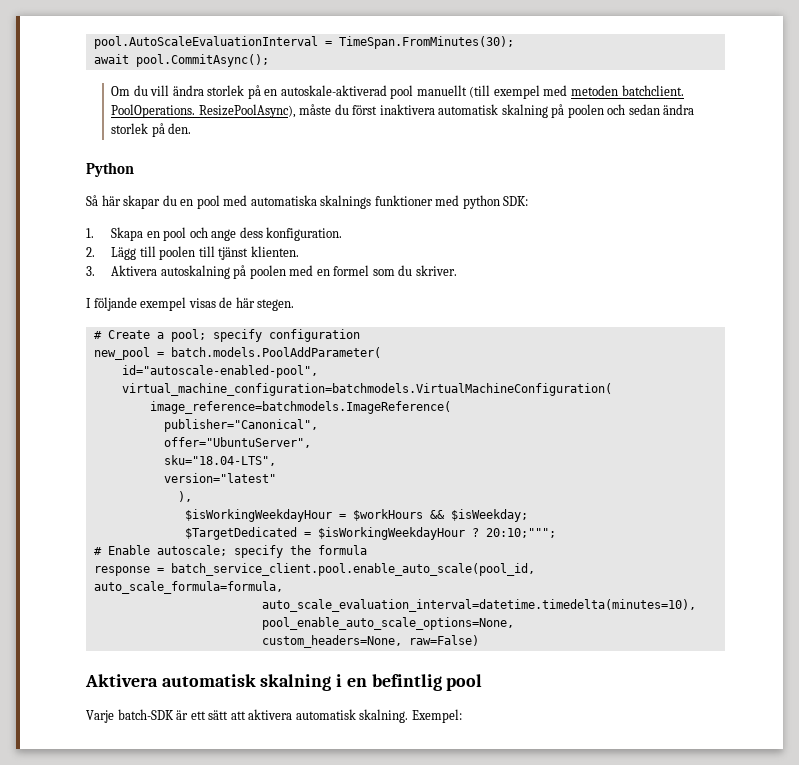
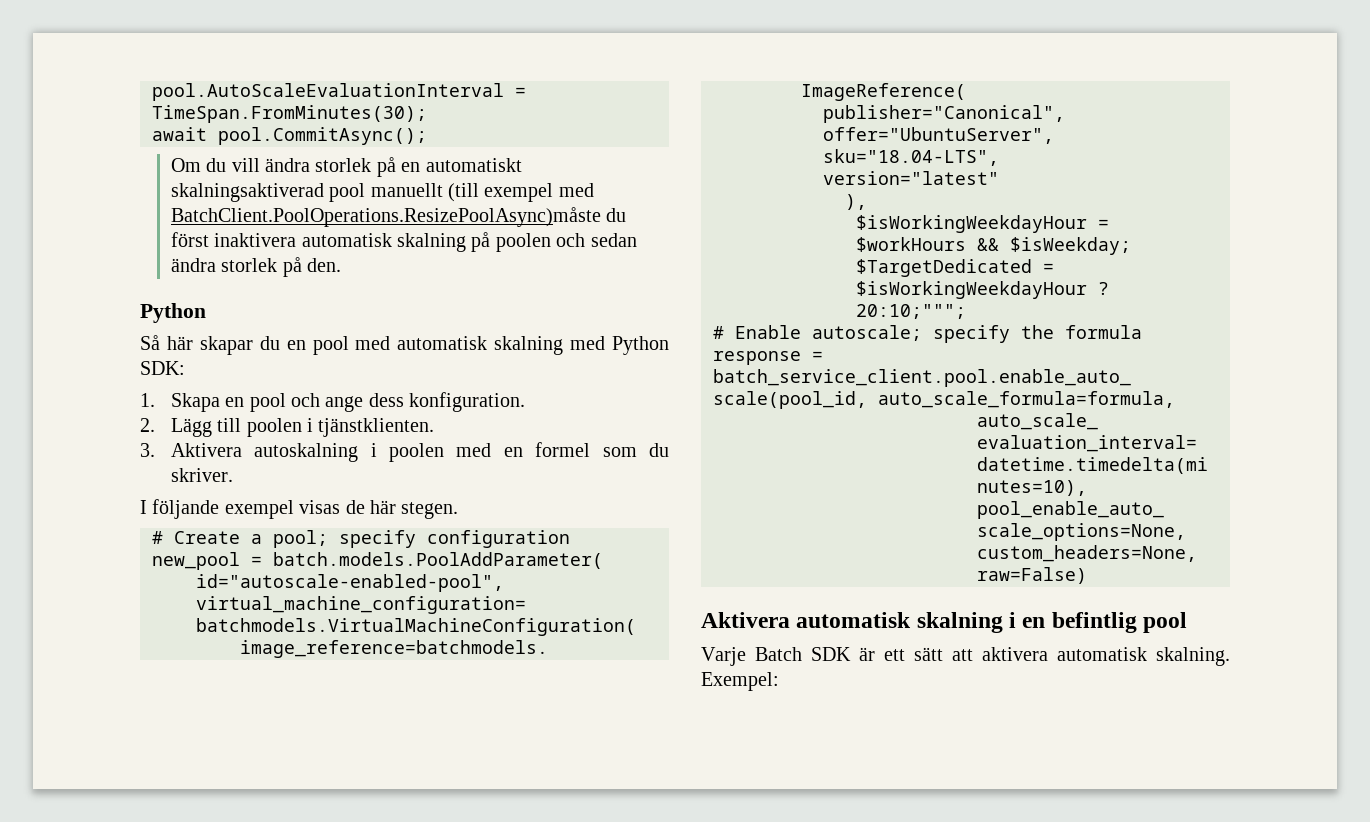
- Om du vill ändra storlek på en autoskale-aktiverad pool manuellt (till exempel med metoden batchclient. PoolOperations. ResizePoolAsync), måste du först inaktivera automatisk skalning på poolen och sedan ändra storlek på den.
+ Om du vill ändra storlek på en automatiskt skalningsaktiverad pool manuellt (till exempel med BatchClient.PoolOperations.ResizePoolAsync)måste du först inaktivera automatisk skalning på poolen och sedan ändra storlek på den.
- Så här skapar du en pool med automatiska skalnings funktioner med python SDK:
+ Så här skapar du en pool med automatisk skalning med Python SDK:
- 2. Lägg till poolen till tjänst klienten.
+ 2. Lägg till poolen i tjänstklienten.
- 3. Aktivera autoskalning på poolen med en formel som du skriver.
+ 3. Aktivera autoskalning i poolen med en formel som du skriver.
- Varje batch-SDK är ett sätt att aktivera automatisk skalning.
+ Varje Batch SDK är ett sätt att aktivera automatisk skalning.

